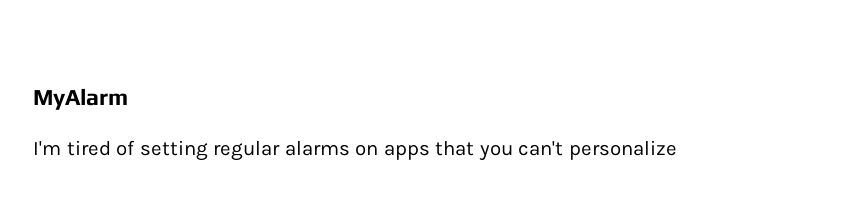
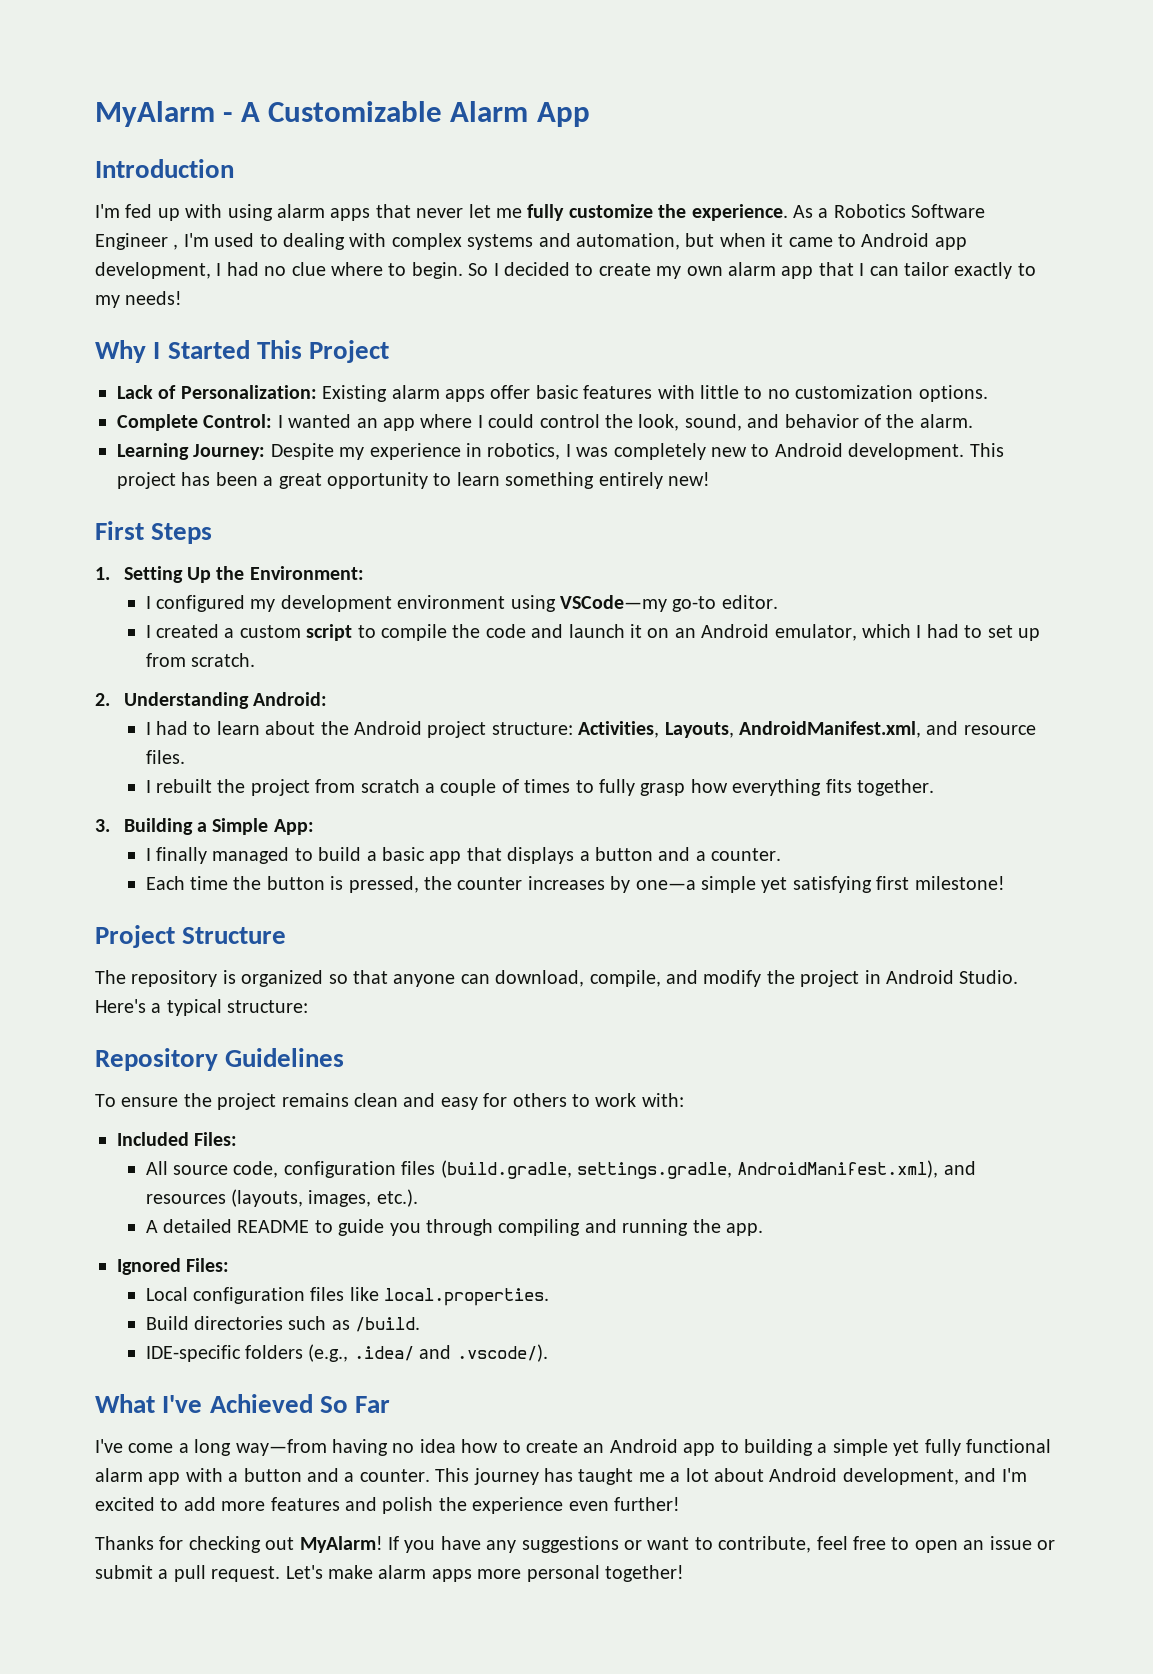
- MyAlarm
- I'm tired of setting regular alarms on apps that you can't personalize
+ MyAlarm - A Customizable Alarm App
+ Introduction
+ I'm fed up with using alarm apps that never let me fully customize the experience. As a Robotics Software Engineer , I'm used to dealing with complex systems and automation, but when it came to Android app development, I had no clue where to begin. So I decided to create my own alarm app that I can tailor exactly to my needs!
+ Why I Started This Project
+ Lack of Personalization: Existing alarm apps offer basic features with little to no customization options.
+ Complete Control: I wanted an app where I could control the look, sound, and behavior of the alarm.
+ Learning Journey: Despite my experience in robotics, I was completely new to Android development. This project has been a great opportunity to learn something entirely new!
+ First Steps
+ 1. Setting Up the Environment:
+ I configured my development environment using VSCode—my go-to editor.
+ I created a custom script to compile the code and launch it on an Android emulator, which I had to set up from scratch.
+ 2. Understanding Android:
+ I had to learn about the Android project structure: Activities, Layouts, AndroidManifest.xml, and resource files.
+ I rebuilt the project from scratch a couple of times to fully grasp how everything fits together.
+ 3. Building a Simple App:
+ I finally managed to build a basic app that displays a button and a counter.
+ Each time the button is pressed, the counter increases by one—a simple yet satisfying first milestone!
+ Project Structure
+ The repository is organized so that anyone can download, compile, and modify the project in Android Studio. Here's a typical structure:
+ Repository Guidelines
+ To ensure the project remains clean and easy for others to work with:
+ Included Files:
+ All source code, configuration files (build.gradle, settings.gradle, AndroidManifest.xml), and resources (layouts, images, etc.).
+ A detailed README to guide you through compiling and running the app.
+ Ignored Files:
+ Local configuration files like local.properties.
+ Build directories such as /build.
+ IDE-specific folders (e.g., .idea/ and .vscode/).
+ What I've Achieved So Far
+ I've come a long way—from having no idea how to create an Android app to building a simple yet fully functional alarm app with a button and a counter. This journey has taught me a lot about Android development, and I'm excited to add more features and polish the experience even further!
+ Thanks for checking out MyAlarm! If you have any suggestions or want to contribute, feel free to open an issue or submit a pull request. Let's make alarm apps more personal together!

